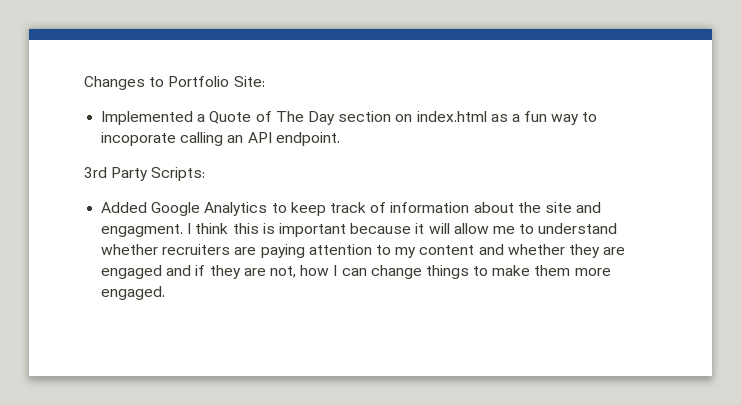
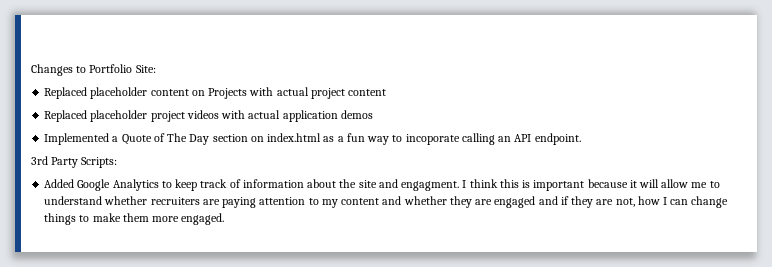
+ Replaced placeholder content on Projects with actual project content
+ Replaced placeholder project videos with actual application demos

